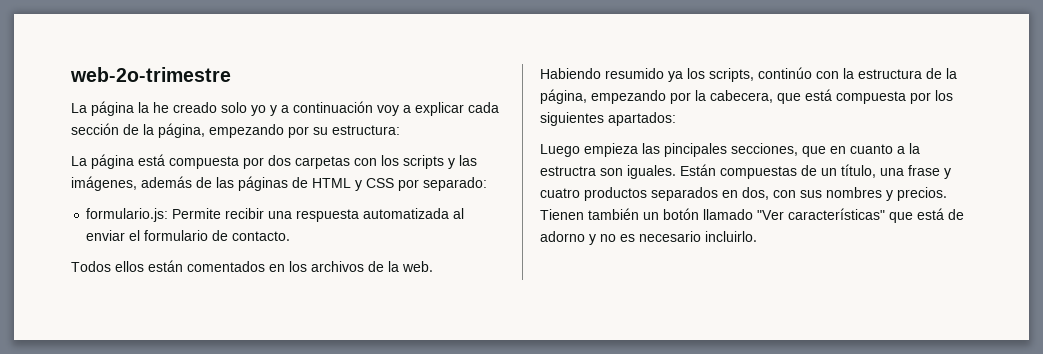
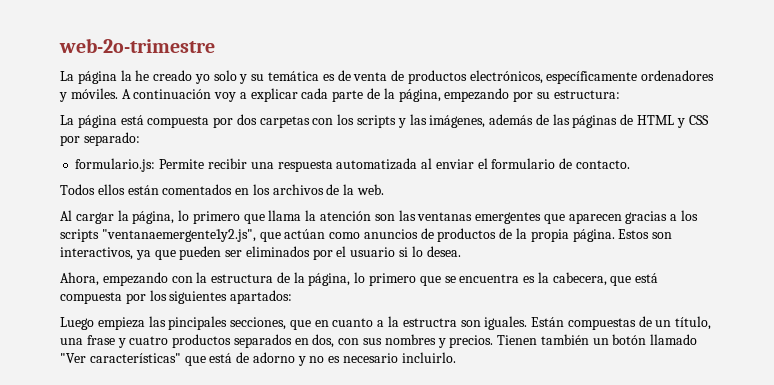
- La página la he creado solo yo y a continuación voy a explicar cada sección de la página, empezando por su estructura:
+ La página la he creado yo solo y su temática es de venta de productos electrónicos, específicamente ordenadores y móviles. A continuación voy a explicar cada parte de la página, empezando por su estructura:
- Habiendo resumido ya los scripts, continúo con la estructura de la página, empezando por la cabecera, que está compuesta por los siguientes apartados:
+ Al cargar la página, lo primero que llama la atención son las ventanas emergentes que aparecen gracias a los scripts "ventanaemergente1y2.js", que actúan como anuncios de productos de la propia página. Estos son interactivos, ya que pueden ser eliminados por el usuario si lo desea.
+ Ahora, empezando con la estructura de la página, lo primero que se encuentra es la cabecera, que está compuesta por los siguientes apartados:

